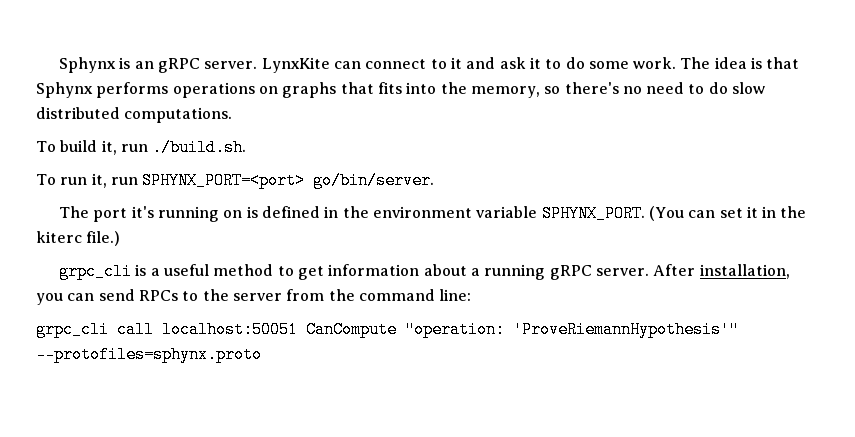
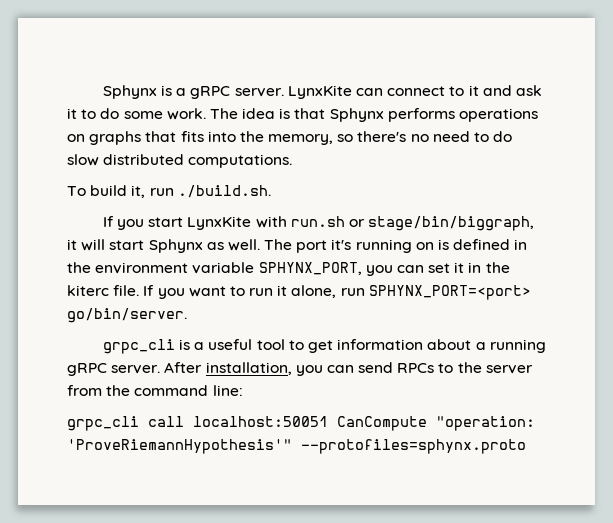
- Sphynx is an gRPC server.
+ Sphynx is a gRPC server.
- To run it, run SPHYNX_PORT=<port> go/bin/server.
- The port it's running on is defined in the environment variable SPHYNX_PORT. (You can set it in the kiterc file.)
+ If you start LynxKite with run.sh or stage/bin/biggraph, it will start Sphynx as well. The port it's running on is defined in the environment variable SPHYNX_PORT, you can set it in the kiterc file. If you want to run it alone, run SPHYNX_PORT=<port> go/bin/server.
- grpc_cli is a useful method to get information about a running gRPC server.
+ grpc_cli is a useful tool to get information about a running gRPC server.

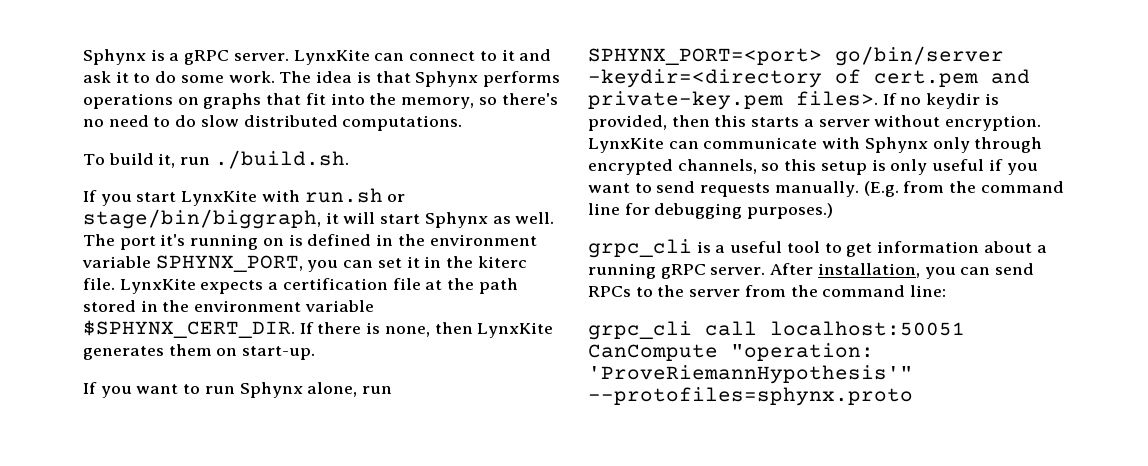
- The idea is that Sphynx performs operations on graphs that fits into the memory, so there's no need to do slow distributed computations.
+ The idea is that Sphynx performs operations on graphs that fit into the memory, so there's no need to do slow distributed computations.
- The port it's running on is defined in the environment variable SPHYNX_PORT, you can set it in the kiterc file. If you want to run it alone, run SPHYNX_PORT=<port> go/bin/server.
+ The port it's running on is defined in the environment variable SPHYNX_PORT, you can set it in the kiterc file. LynxKite expects a certification file at the path stored in the environment variable $SPHYNX_CERT_DIR. If there is none, then LynxKite generates them on start-up.
+ If you want to run Sphynx alone, run SPHYNX_PORT=<port> go/bin/server -keydir=<directory of cert.pem and private-key.pem files>. If no keydir is provided, then this starts a server without encryption. LynxKite can communicate with Sphynx only through encrypted channels, so this setup is only useful if you want to send requests manually. (E.g. from the command line for debugging purposes.)

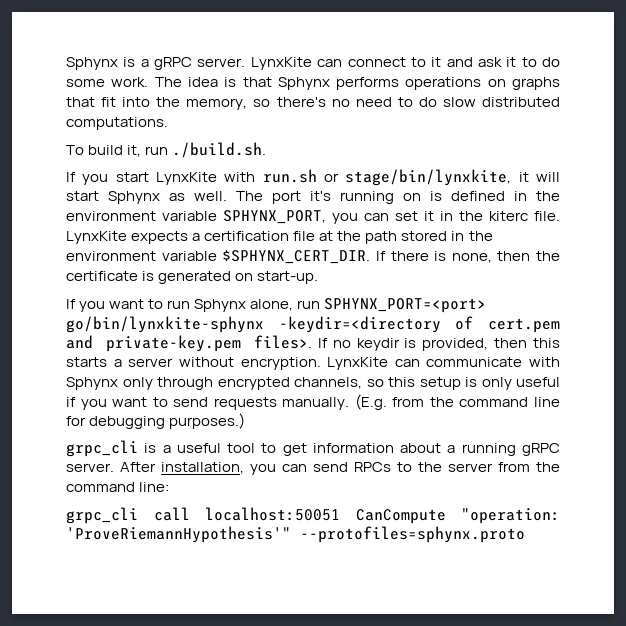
- If you start LynxKite with run.sh or stage/bin/biggraph, it will start Sphynx as well.
+ If you start LynxKite with run.sh or stage/bin/lynxkite, it will start Sphynx as well.
- If there is none, then LynxKite generates them on start-up.
+ If there is none, then the certificate is generated on start-up.
- If you want to run Sphynx alone, run SPHYNX_PORT=<port> go/bin/server -keydir=<directory of cert.pem and private-key.pem files>.
+ If you want to run Sphynx alone, run SPHYNX_PORT=<port> go/bin/lynxkite-sphynx -keydir=<directory of cert.pem and private-key.pem files>.

